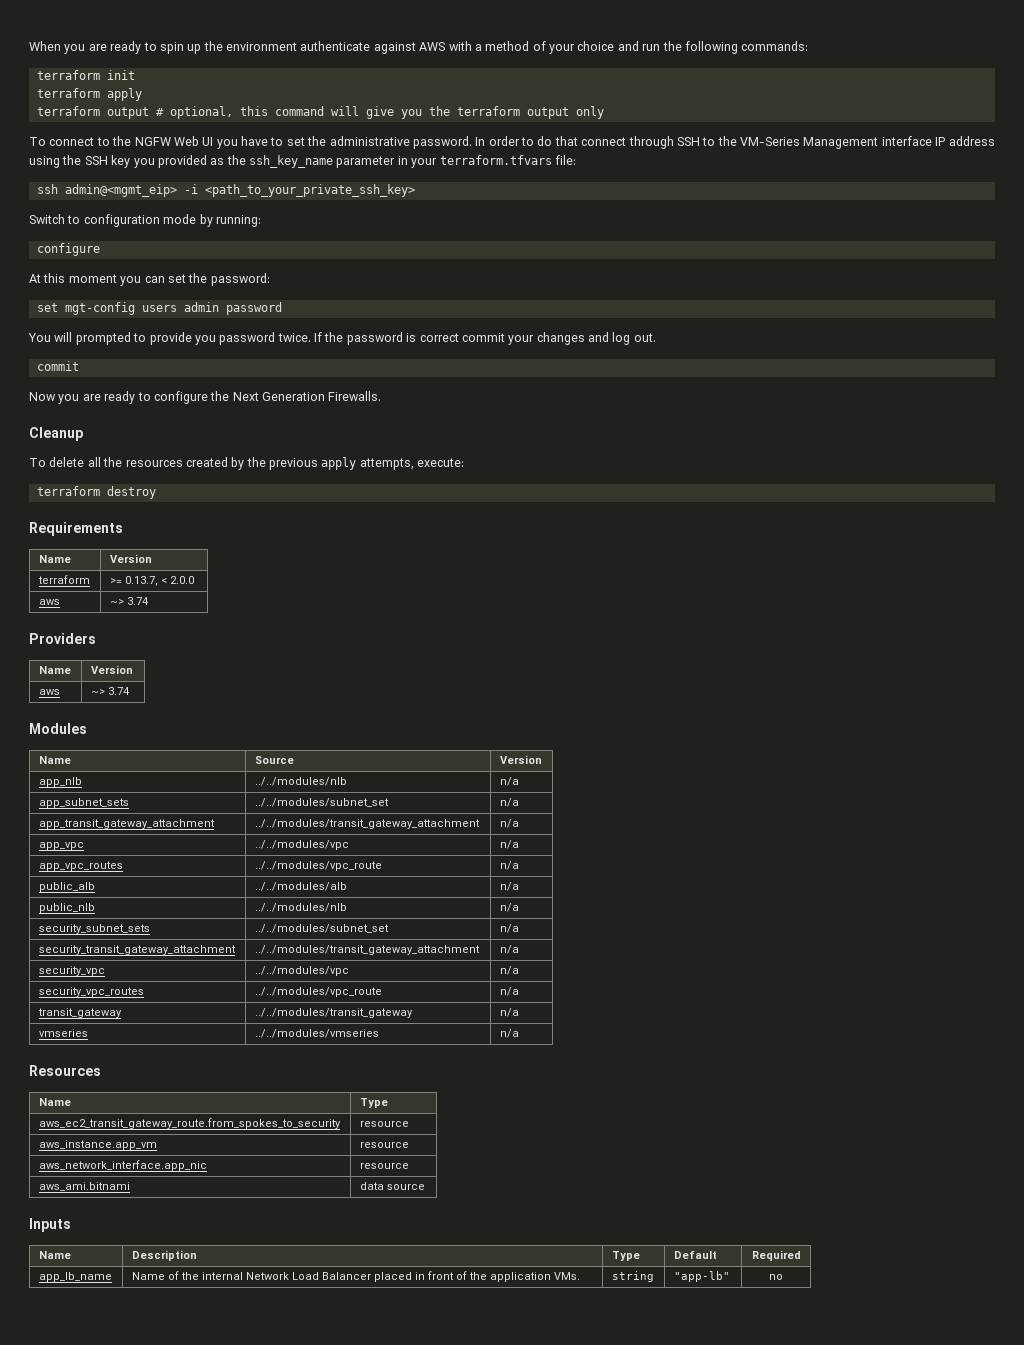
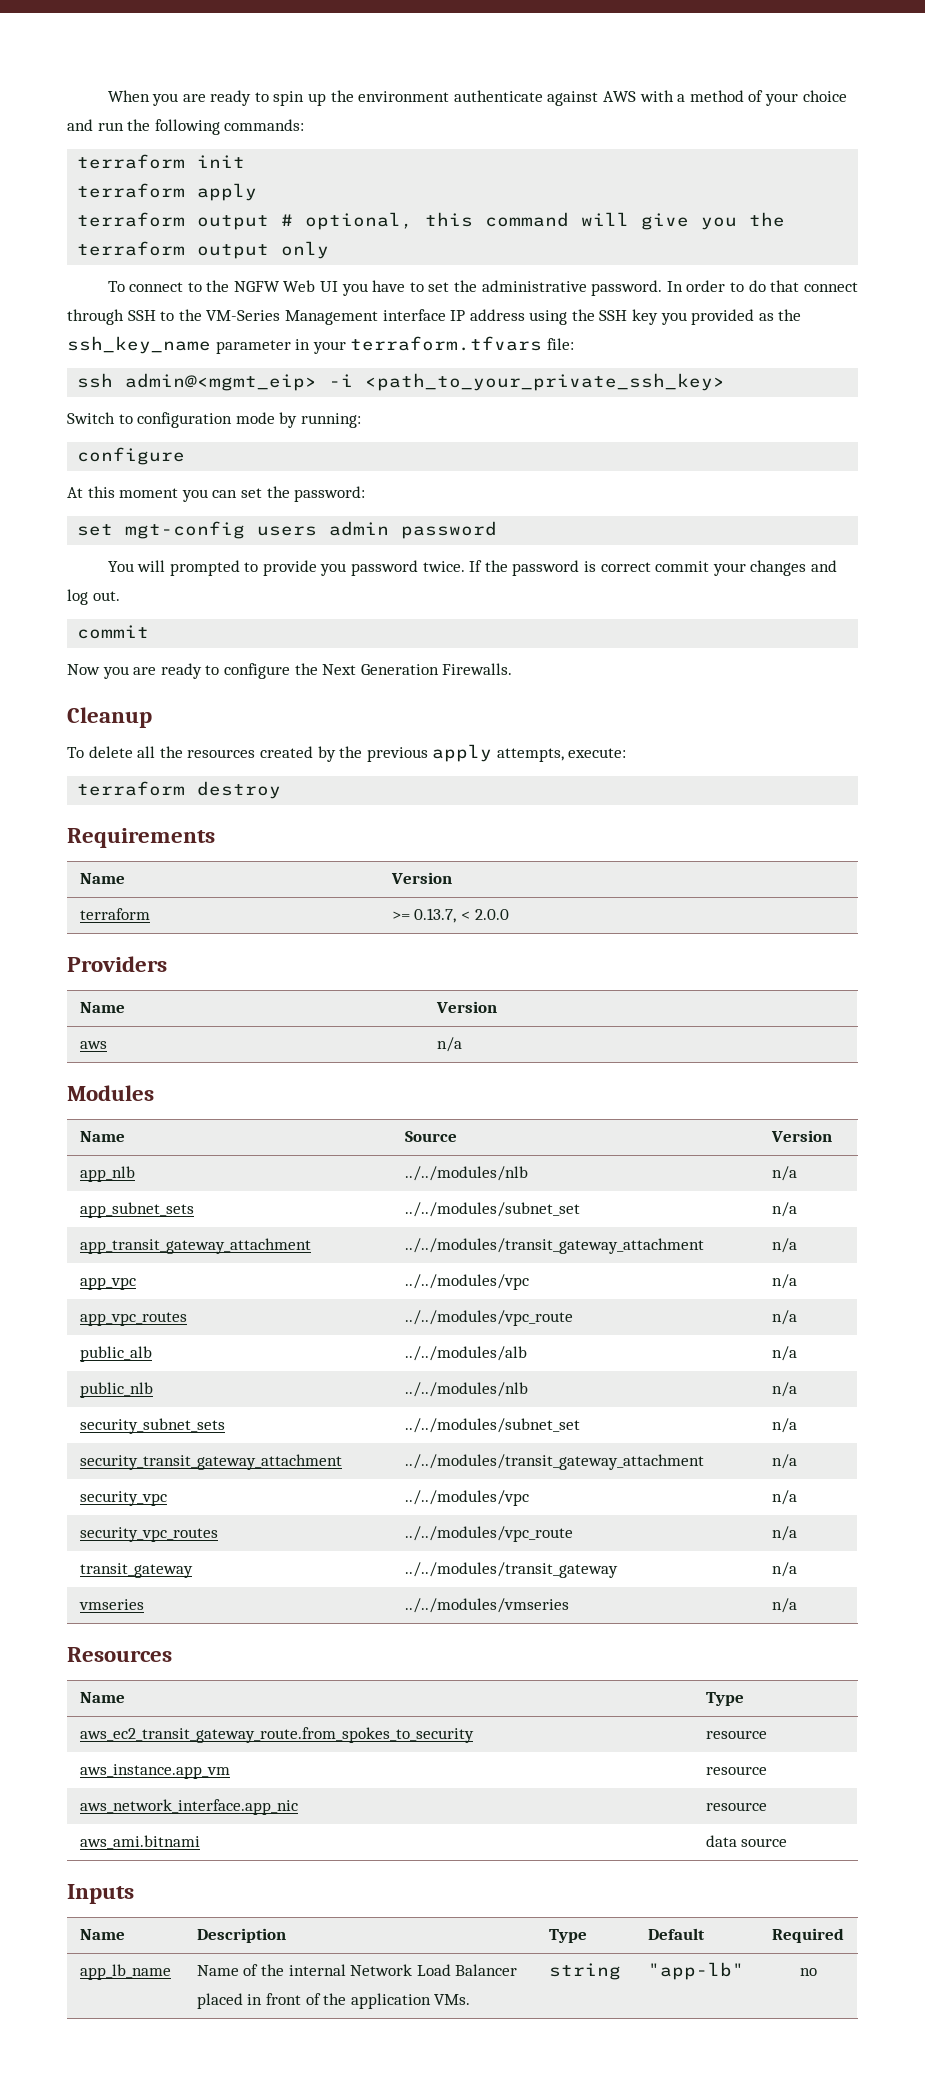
  terraform | >= 0.13.7, < 2.0.0
- aws | ~> 3.74
  Providers
  Name | Version
- aws | ~> 3.74
+ aws | n/a

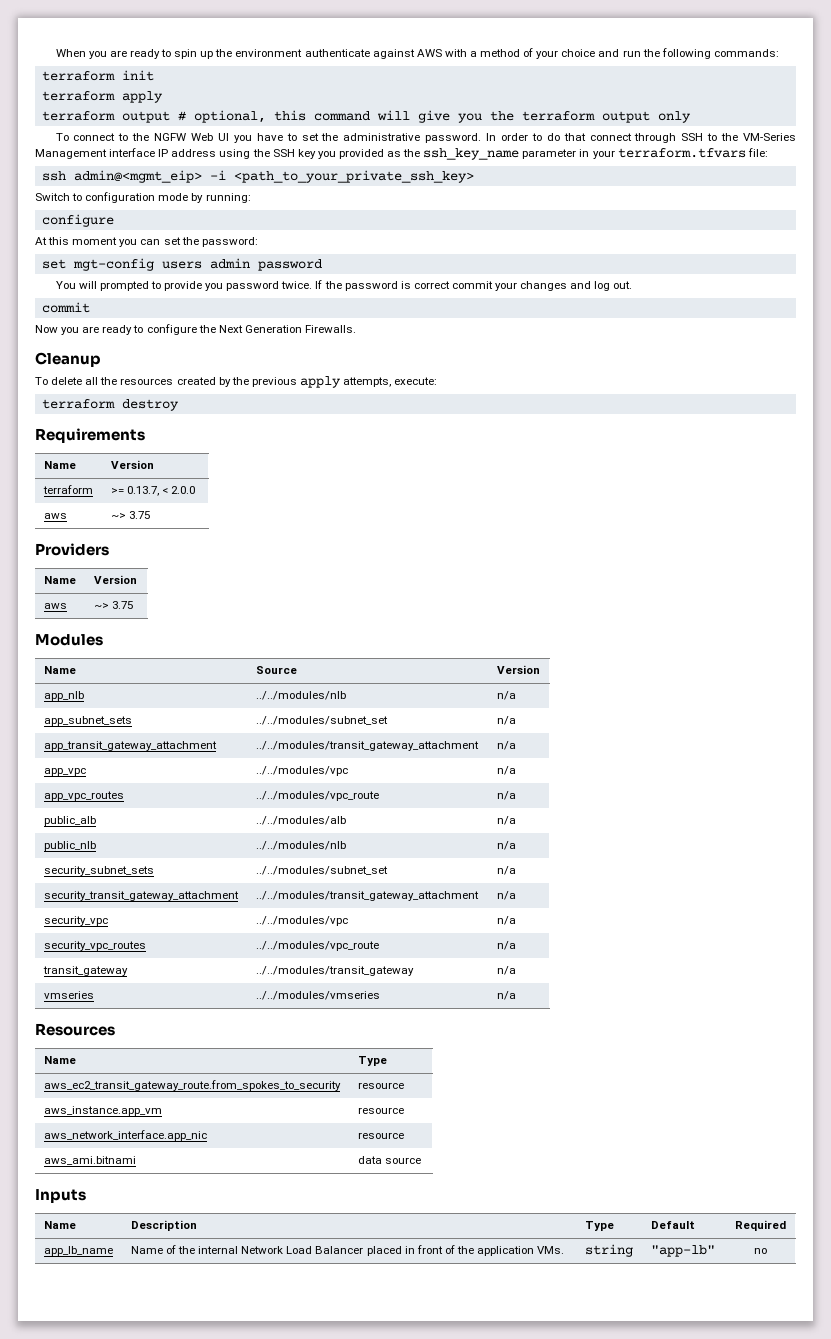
  terraform | >= 0.13.7, < 2.0.0
+ aws | ~> 3.75
  Providers
  Name | Version
- aws | n/a
+ aws | ~> 3.75

